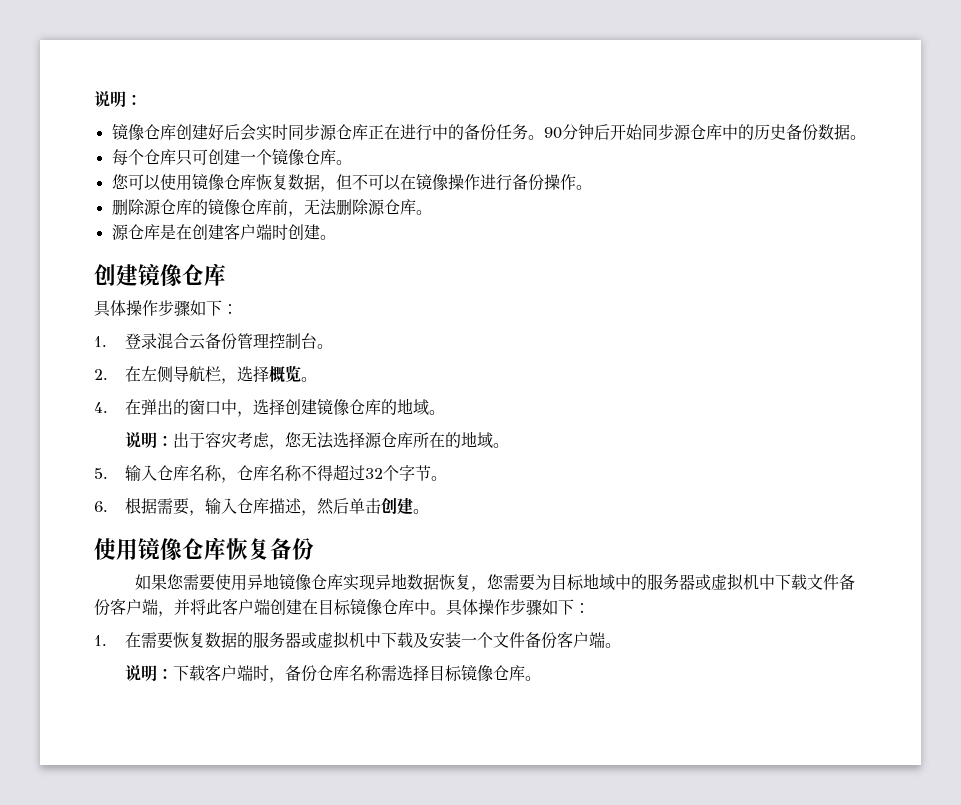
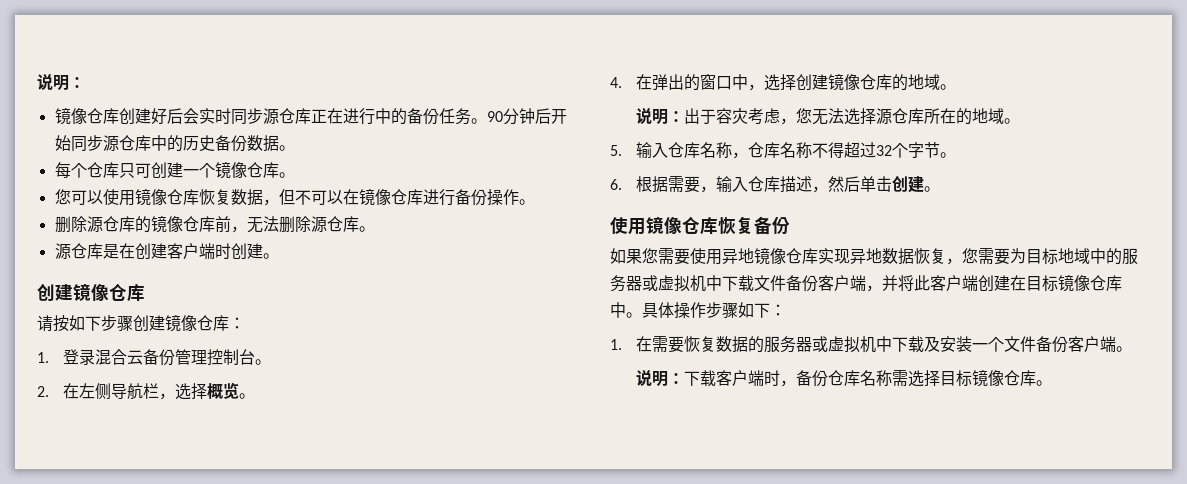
- 您可以使用镜像仓库恢复数据，但不可以在镜像操作进行备份操作。
+ 您可以使用镜像仓库恢复数据，但不可以在镜像仓库进行备份操作。
  源仓库是在创建客户端时创建。
  创建镜像仓库
- 具体操作步骤如下：
+ 请按如下步骤创建镜像仓库：

